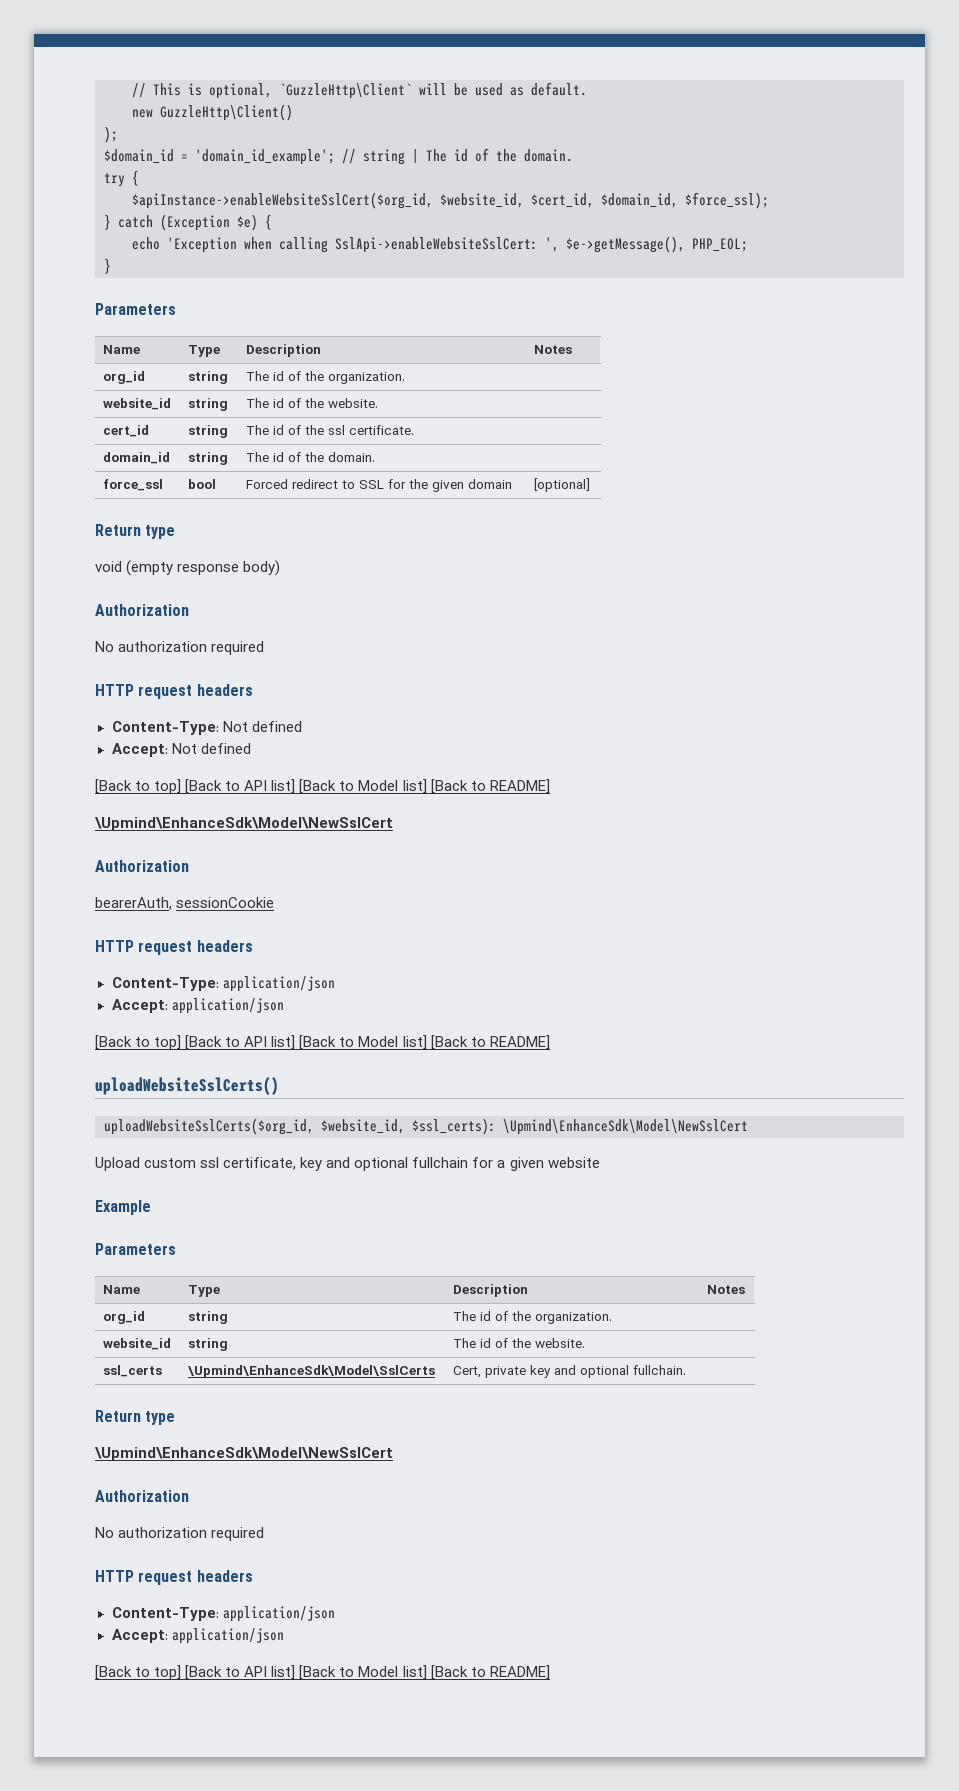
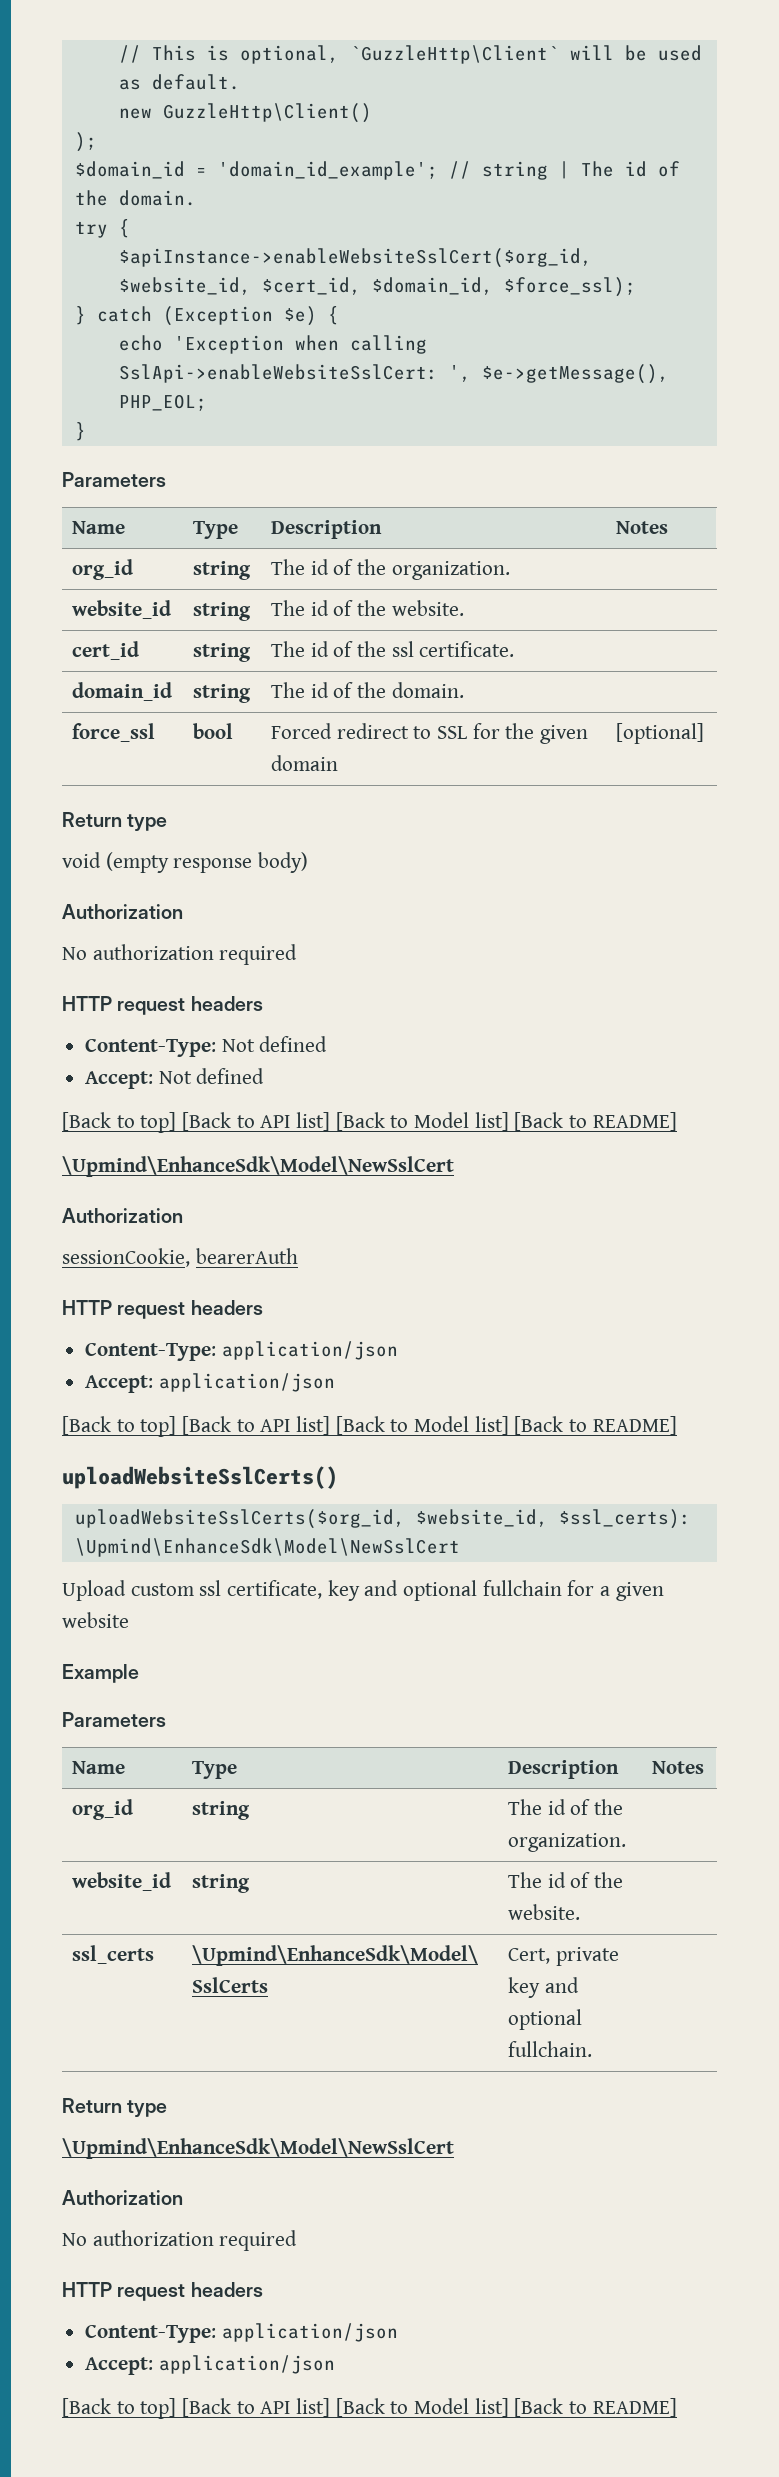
- bearerAuth, sessionCookie
+ sessionCookie, bearerAuth

